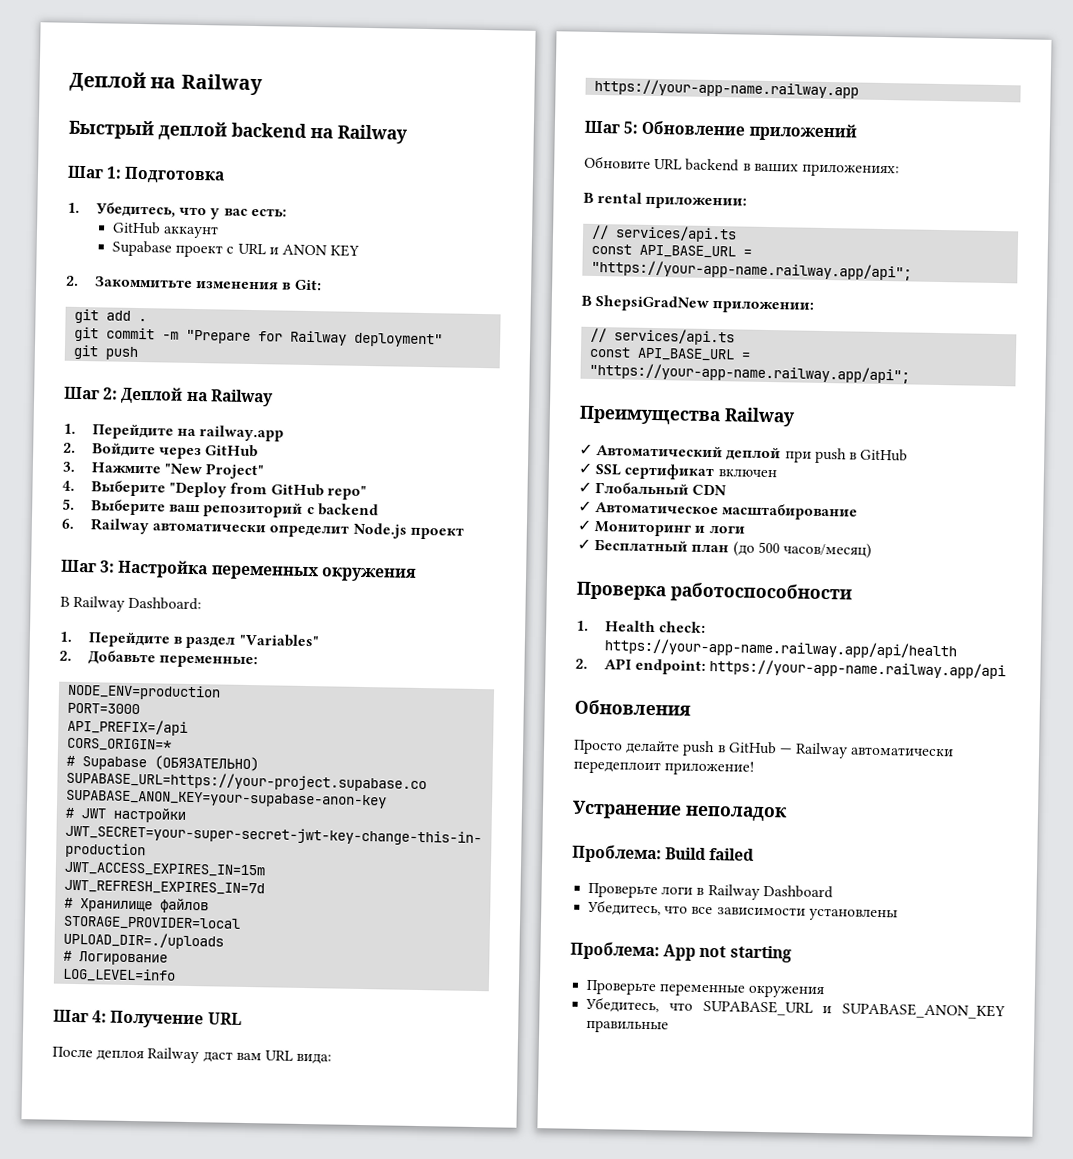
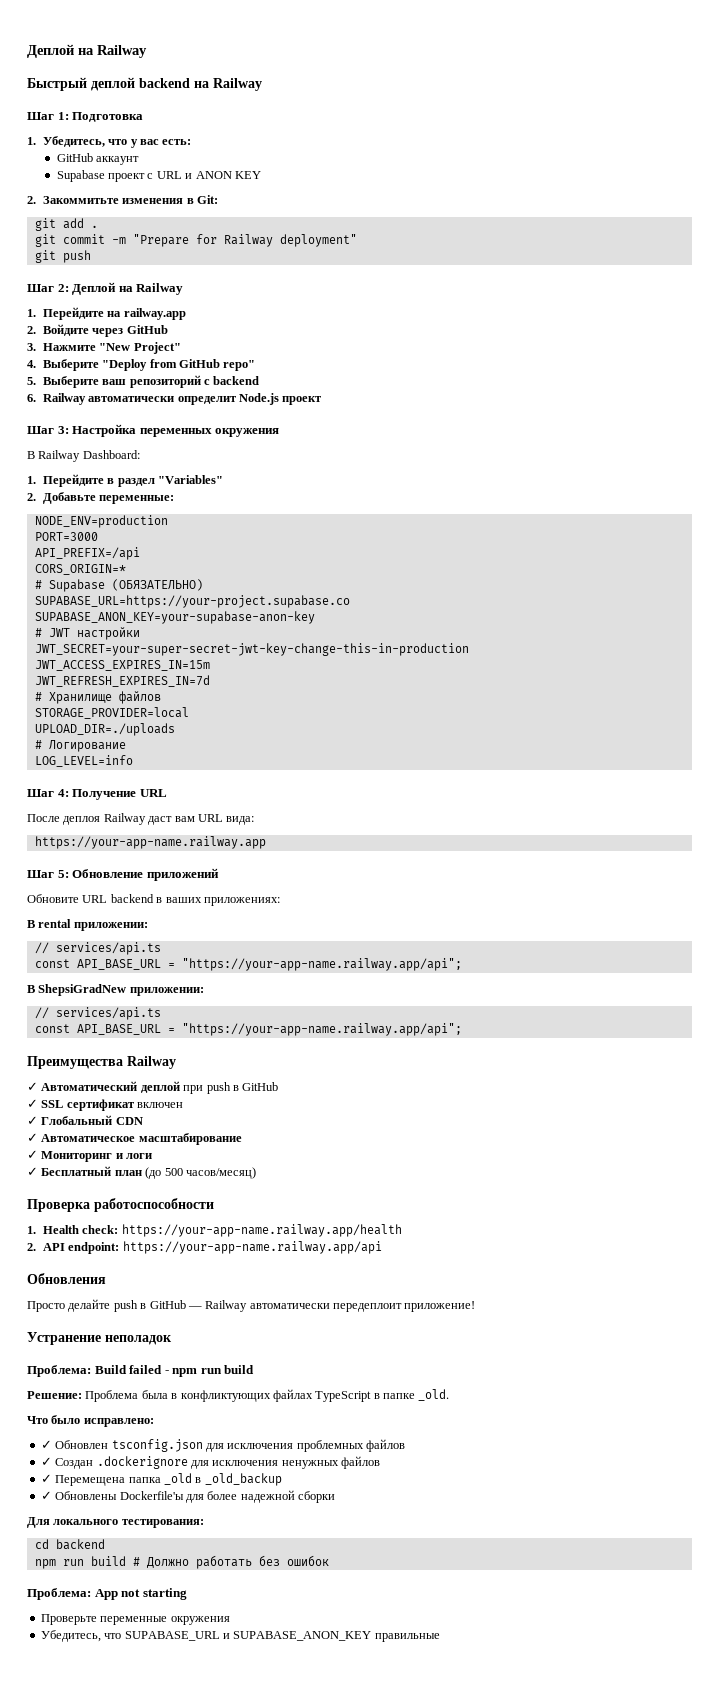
- 1. Health check: https://your-app-name.railway.app/api/health
+ 1. Health check: https://your-app-name.railway.app/health
- Проблема: Build failed
- Проверьте логи в Railway Dashboard
- Убедитесь, что все зависимости установлены
+ Проблема: Build failed - npm run build
+ Решение: Проблема была в конфликтующих файлах TypeScript в папке _old.
+ Что было исправлено:
+ ✓ Обновлен tsconfig.json для исключения проблемных файлов
+ ✓ Создан .dockerignore для исключения ненужных файлов
+ ✓ Перемещена папка _old в _old_backup
+ ✓ Обновлены Dockerfile'ы для более надежной сборки
+ Для локального тестирования:
+ cd backend
+ npm run build # Должно работать без ошибок

